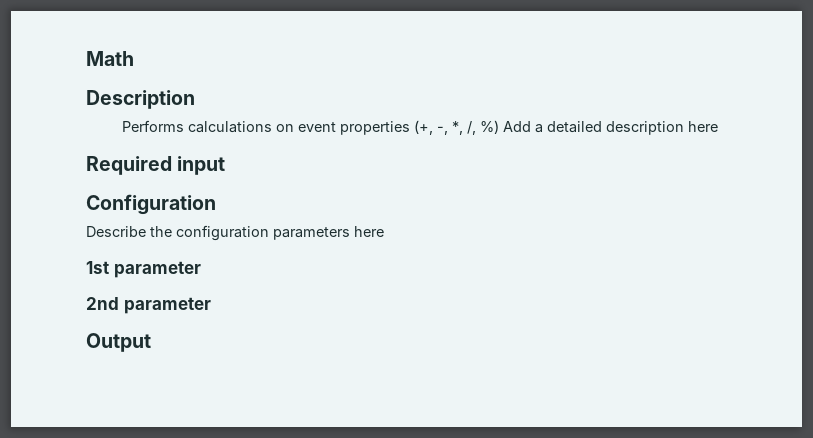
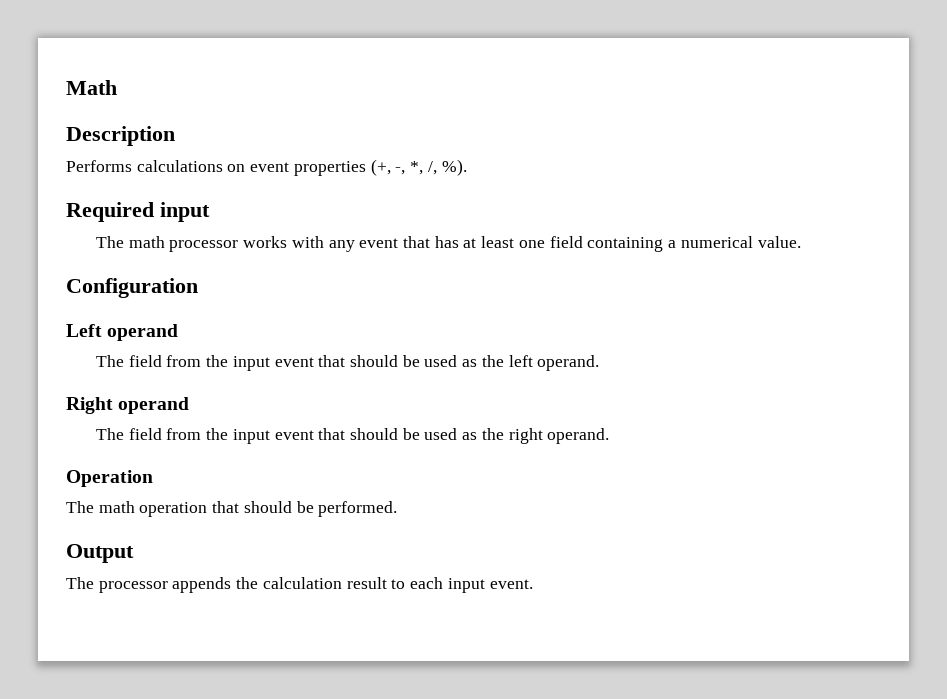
- Performs calculations on event properties (+, -, *, /, %) Add a detailed description here
+ Performs calculations on event properties (+, -, *, /, %).
  Required input
+ The math processor works with any event that has at least one field containing a numerical value.
  Configuration
- Describe the configuration parameters here
- 1st parameter
- 2nd parameter
+ Left operand
+ The field from the input event that should be used as the left operand.
+ Right operand
+ The field from the input event that should be used as the right operand.
+ Operation
+ The math operation that should be performed.
  Output
+ The processor appends the calculation result to each input event.

